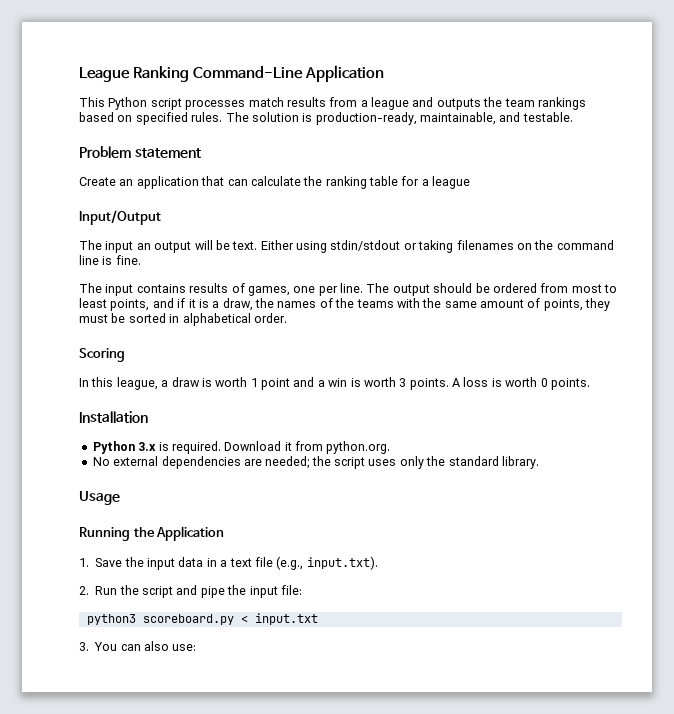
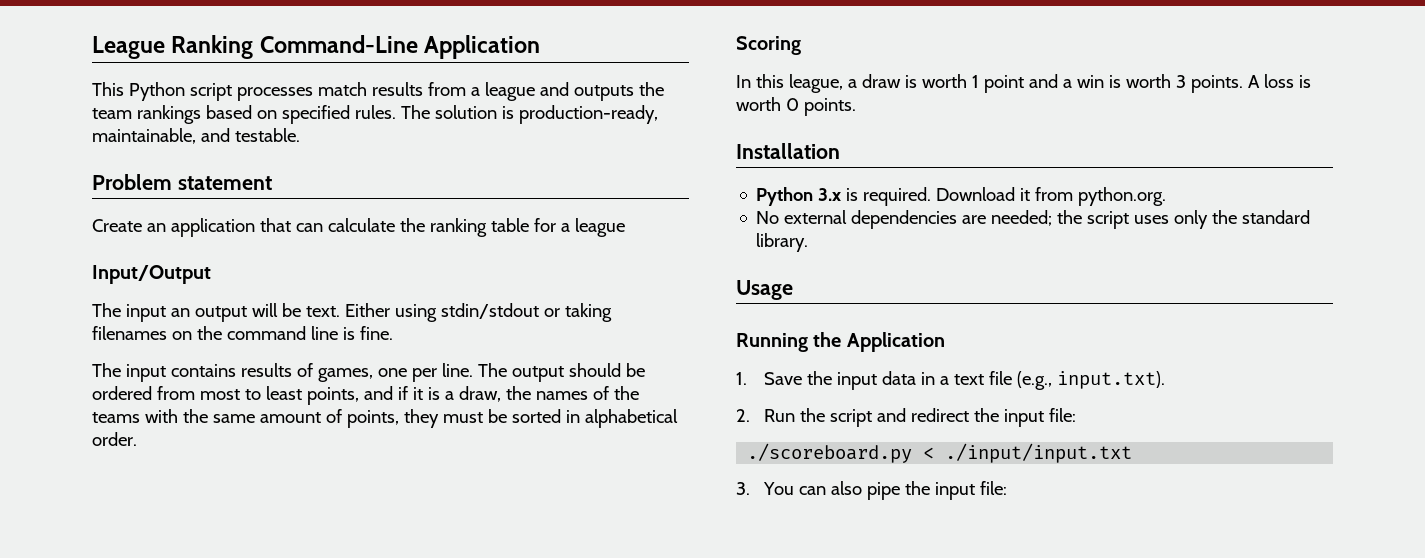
- 2. Run the script and pipe the input file:
+ 2. Run the script and redirect the input file:
- python3 scoreboard.py < input.txt
+ ./scoreboard.py < ./input/input.txt
- 3. You can also use:
+ 3. You can also pipe the input file:

